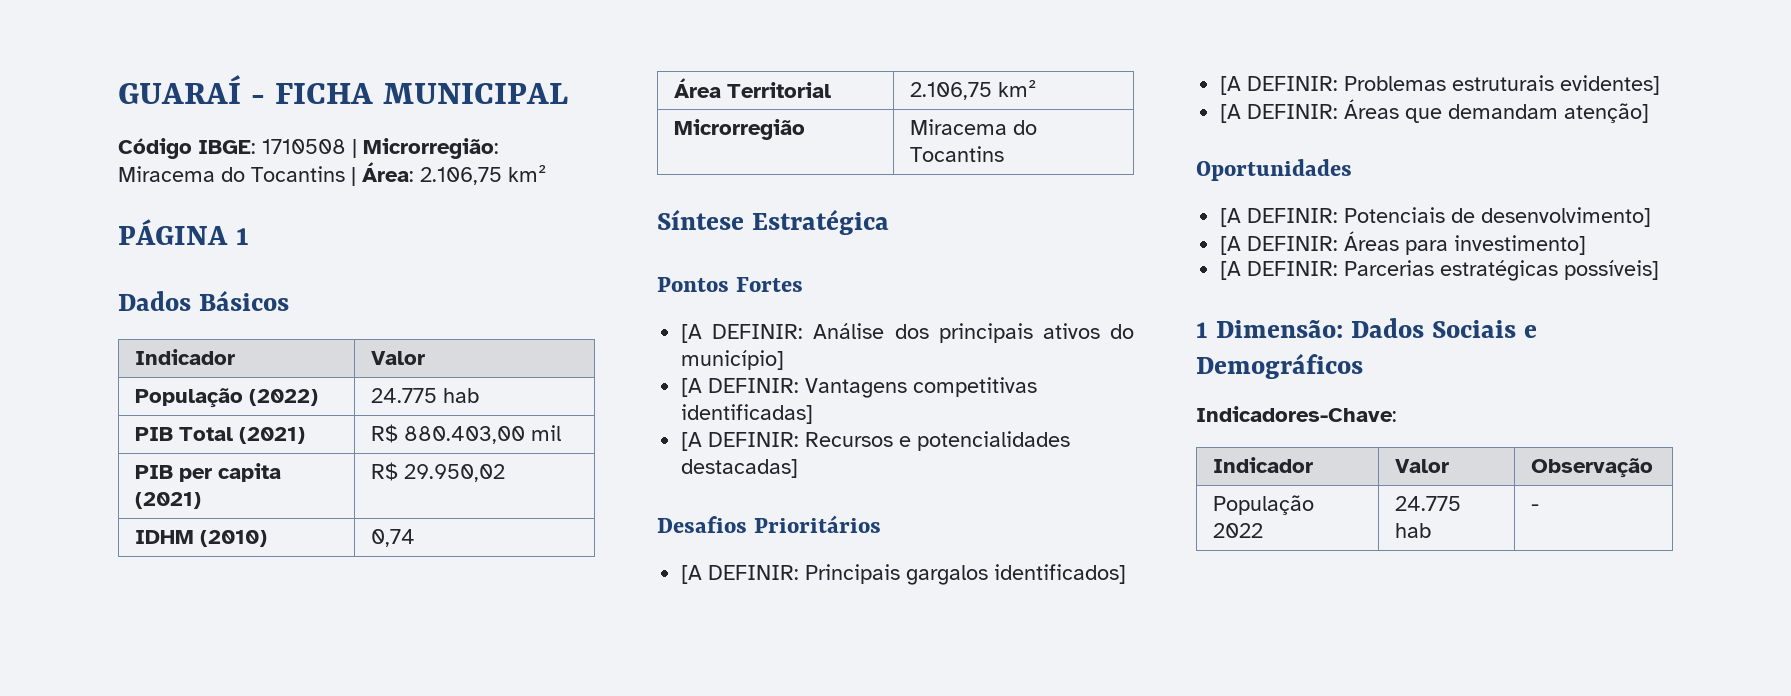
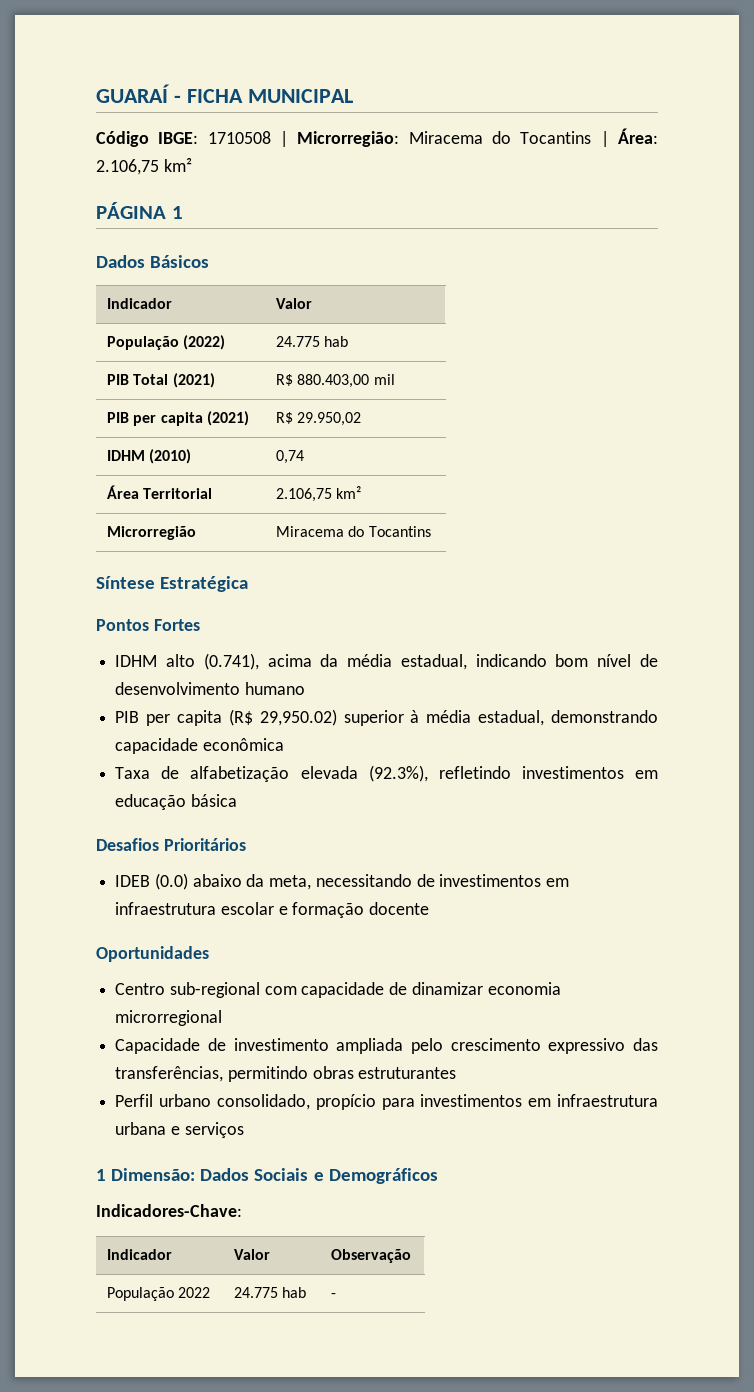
- [A DEFINIR: Análise dos principais ativos do município]
- [A DEFINIR: Vantagens competitivas identificadas]
- [A DEFINIR: Recursos e potencialidades destacadas]
+ IDHM alto (0.741), acima da média estadual, indicando bom nível de desenvolvimento humano
+ PIB per capita (R$ 29,950.02) superior à média estadual, demonstrando capacidade econômica
+ Taxa de alfabetização elevada (92.3%), refletindo investimentos em educação básica
  Desafios Prioritários
- [A DEFINIR: Principais gargalos identificados]
- [A DEFINIR: Problemas estruturais evidentes]
- [A DEFINIR: Áreas que demandam atenção]
+ IDEB (0.0) abaixo da meta, necessitando de investimentos em infraestrutura escolar e formação docente
  Oportunidades
- [A DEFINIR: Potenciais de desenvolvimento]
- [A DEFINIR: Áreas para investimento]
- [A DEFINIR: Parcerias estratégicas possíveis]
+ Centro sub-regional com capacidade de dinamizar economia microrregional
+ Capacidade de investimento ampliada pelo crescimento expressivo das transferências, permitindo obras estruturantes
+ Perfil urbano consolidado, propício para investimentos em infraestrutura urbana e serviços

